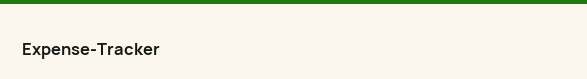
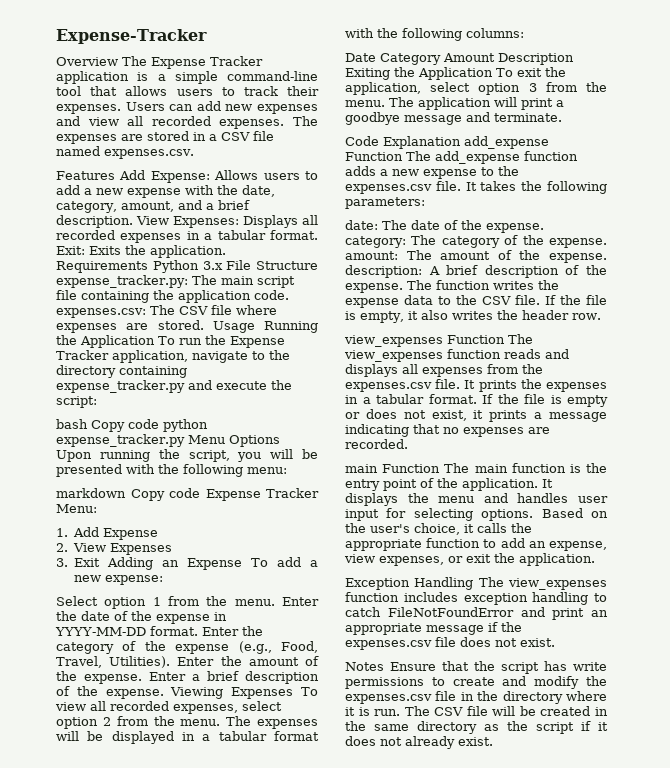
+ Overview The Expense Tracker application is a simple command-line tool that allows users to track their expenses. Users can add new expenses and view all recorded expenses. The expenses are stored in a CSV file named expenses.csv.
+ Features Add Expense: Allows users to add a new expense with the date, category, amount, and a brief description. View Expenses: Displays all recorded expenses in a tabular format. Exit: Exits the application. Requirements Python 3.x File Structure expense_tracker.py: The main script file containing the application code. expenses.csv: The CSV file where expenses are stored. Usage Running the Application To run the Expense Tracker application, navigate to the directory containing expense_tracker.py and execute the script:
+ bash Copy code python expense_tracker.py Menu Options Upon running the script, you will be presented with the following menu:
+ markdown Copy code Expense Tracker Menu:
+ 1. Add Expense
+ 2. View Expenses
+ 3. Exit Adding an Expense To add a new expense:
+ Select option 1 from the menu. Enter the date of the expense in YYYY-MM-DD format. Enter the category of the expense (e.g., Food, Travel, Utilities). Enter the amount of the expense. Enter a brief description of the expense. Viewing Expenses To view all recorded expenses, select option 2 from the menu. The expenses will be displayed in a tabular format with the following columns:
+ Date Category Amount Description Exiting the Application To exit the application, select option 3 from the menu. The application will print a goodbye message and terminate.
+ Code Explanation add_expense Function The add_expense function adds a new expense to the expenses.csv file. It takes the following parameters:
+ date: The date of the expense. category: The category of the expense. amount: The amount of the expense. description: A brief description of the expense. The function writes the expense data to the CSV file. If the file is empty, it also writes the header row.
+ view_expenses Function The view_expenses function reads and displays all expenses from the expenses.csv file. It prints the expenses in a tabular format. If the file is empty or does not exist, it prints a message indicating that no expenses are recorded.
+ main Function The main function is the entry point of the application. It displays the menu and handles user input for selecting options. Based on the user's choice, it calls the appropriate function to add an expense, view expenses, or exit the application.
+ Exception Handling The view_expenses function includes exception handling to catch FileNotFoundError and print an appropriate message if the expenses.csv file does not exist.
+ Notes Ensure that the script has write permissions to create and modify the expenses.csv file in the directory where it is run. The CSV file will be created in the same directory as the script if it does not already exist.

